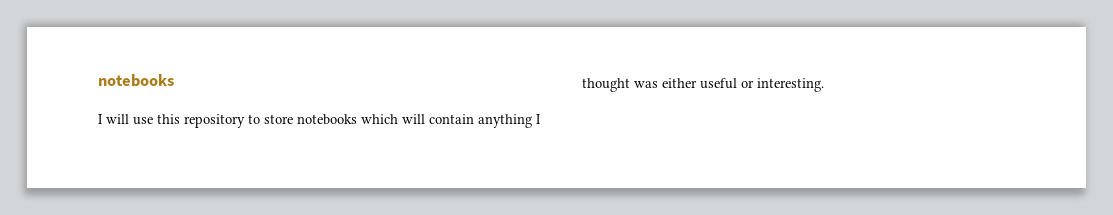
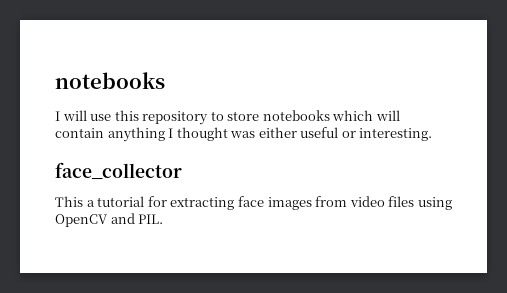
+ face_collector
+ This a tutorial for extracting face images from video files using OpenCV and PIL.

